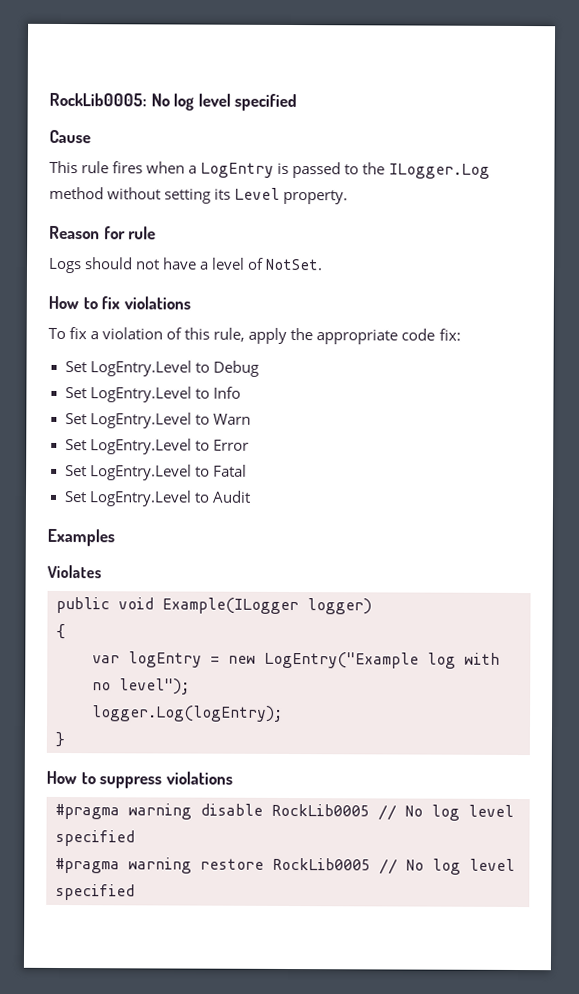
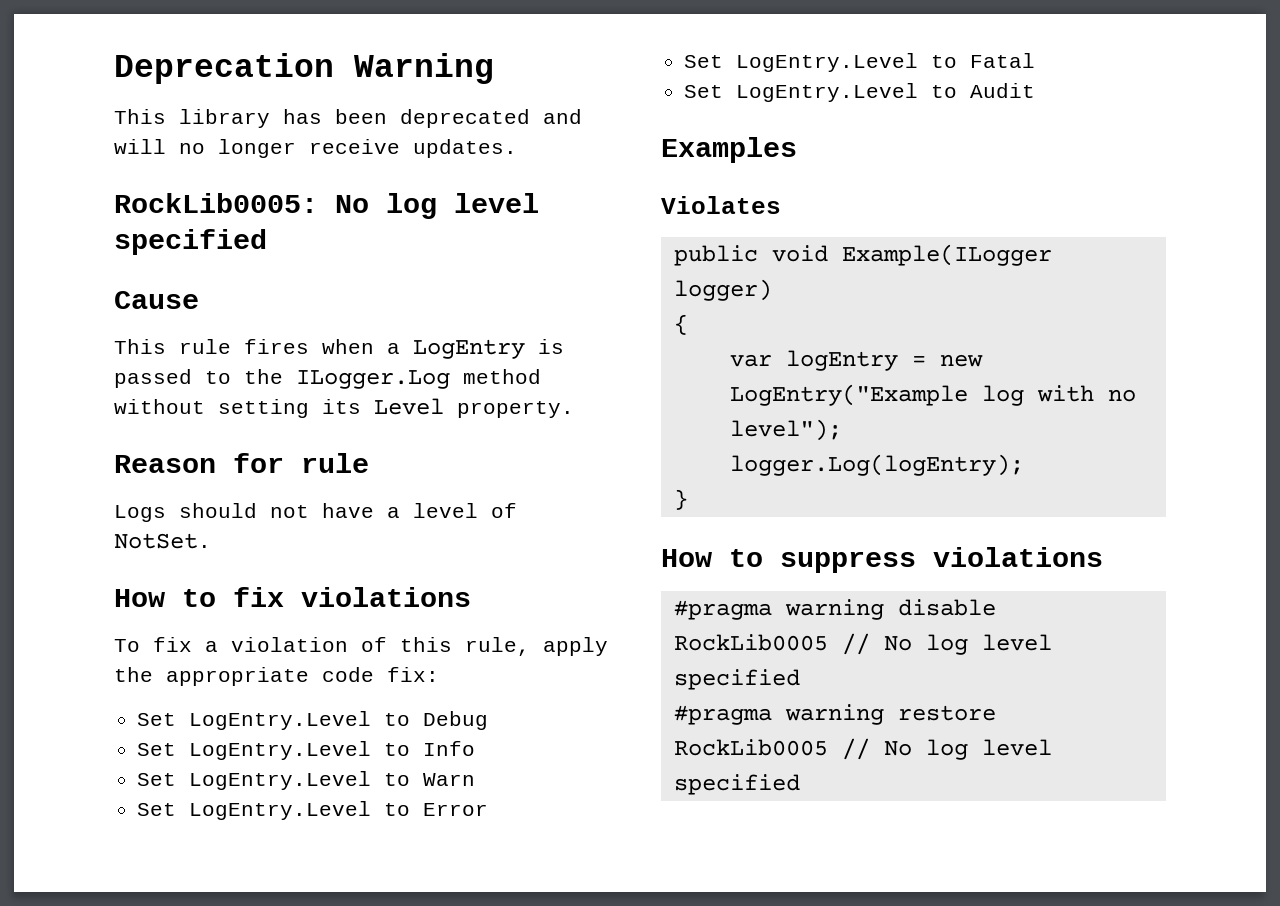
+ Deprecation Warning
+ This library has been deprecated and will no longer receive updates.

